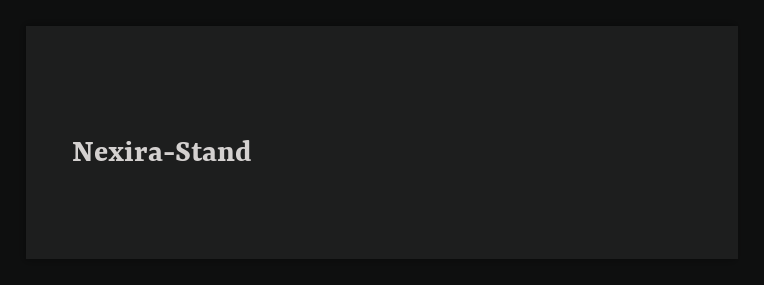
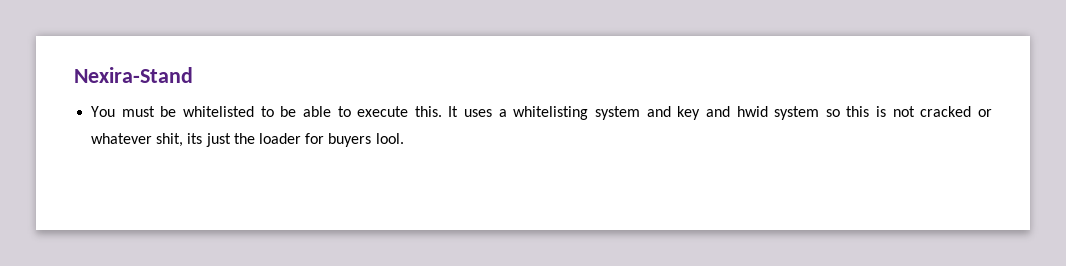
+ You must be whitelisted to be able to execute this. It uses a whitelisting system and key and hwid system so this is not cracked or whatever shit, its just the loader for buyers lool.

